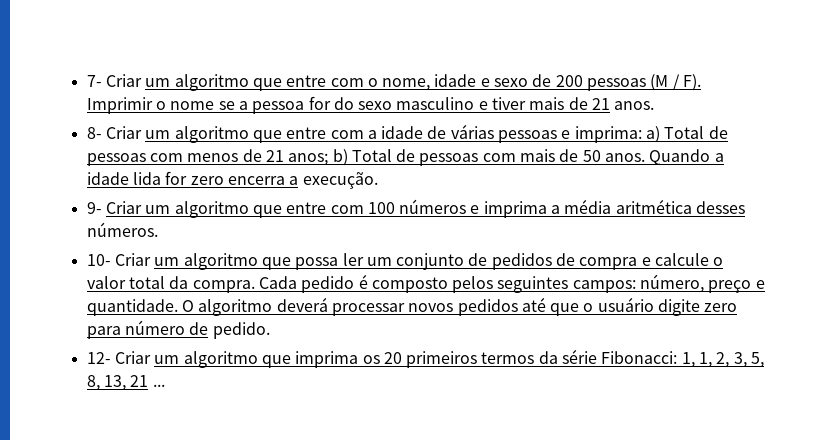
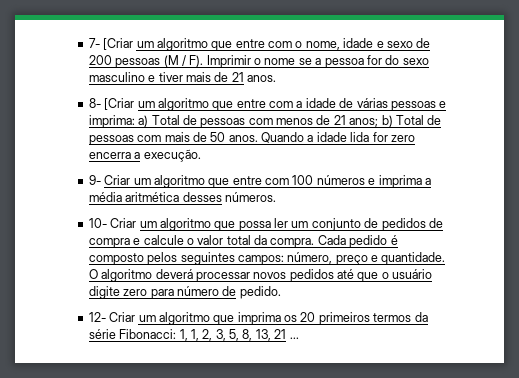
- 7- Criar um algoritmo que entre com o nome, idade e sexo de 200 pessoas (M / F). Imprimir o nome se a pessoa for do sexo masculino e tiver mais de 21 anos.
+ 7- [Criar um algoritmo que entre com o nome, idade e sexo de 200 pessoas (M / F). Imprimir o nome se a pessoa for do sexo masculino e tiver mais de 21 anos.
- 8- Criar um algoritmo que entre com a idade de várias pessoas e imprima: a) Total de pessoas com menos de 21 anos; b) Total de pessoas com mais de 50 anos.
+ 8- [Criar um algoritmo que entre com a idade de várias pessoas e imprima: a) Total de pessoas com menos de 21 anos; b) Total de pessoas com mais de 50 anos.

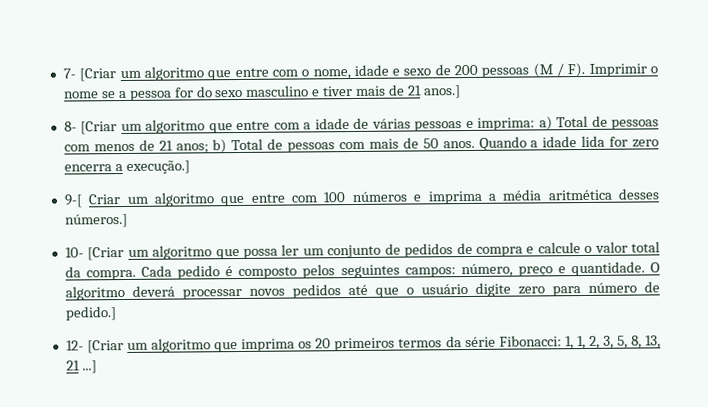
- 7- [Criar um algoritmo que entre com o nome, idade e sexo de 200 pessoas (M / F). Imprimir o nome se a pessoa for do sexo masculino e tiver mais de 21 anos.
+ 7- [Criar um algoritmo que entre com o nome, idade e sexo de 200 pessoas (M / F). Imprimir o nome se a pessoa for do sexo masculino e tiver mais de 21 anos.]
- Quando a idade lida for zero encerra a execução.
- 9- Criar um algoritmo que entre com 100 números e imprima a média aritmética desses números.
+ Quando a idade lida for zero encerra a execução.]
+ 9-[ Criar um algoritmo que entre com 100 números e imprima a média aritmética desses números.]
- 10- Criar um algoritmo que possa ler um conjunto de pedidos de compra e calcule o valor total da compra.
+ 10- [Criar um algoritmo que possa ler um conjunto de pedidos de compra e calcule o valor total da compra.
- O algoritmo deverá processar novos pedidos até que o usuário digite zero para número de pedido.
+ O algoritmo deverá processar novos pedidos até que o usuário digite zero para número de pedido.]
- 12- Criar um algoritmo que imprima os 20 primeiros termos da série Fibonacci: 1, 1, 2, 3, 5, 8, 13, 21 ...
+ 12- [Criar um algoritmo que imprima os 20 primeiros termos da série Fibonacci: 1, 1, 2, 3, 5, 8, 13, 21 ...]

